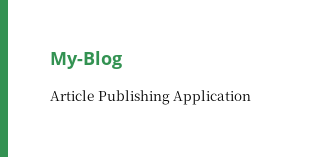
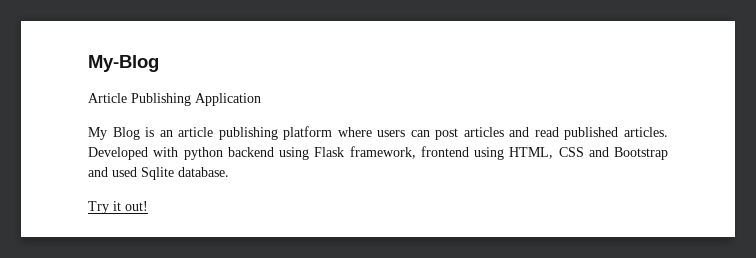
+ My Blog is an article publishing platform where users can post articles and read published articles. Developed with python backend using Flask framework, frontend using HTML, CSS and Bootstrap and used Sqlite database.
+ Try it out!

